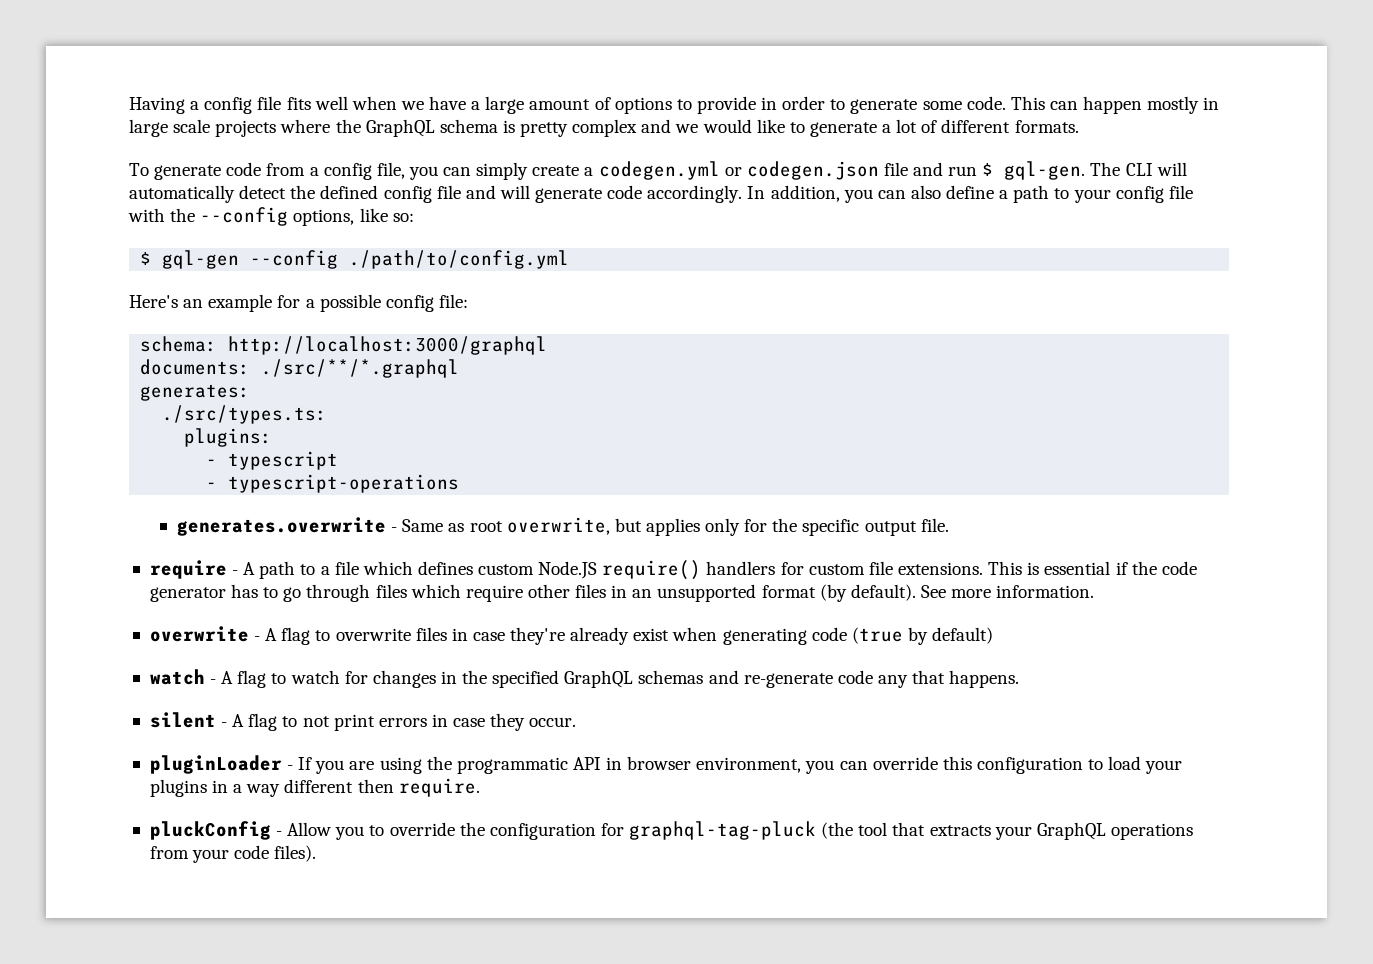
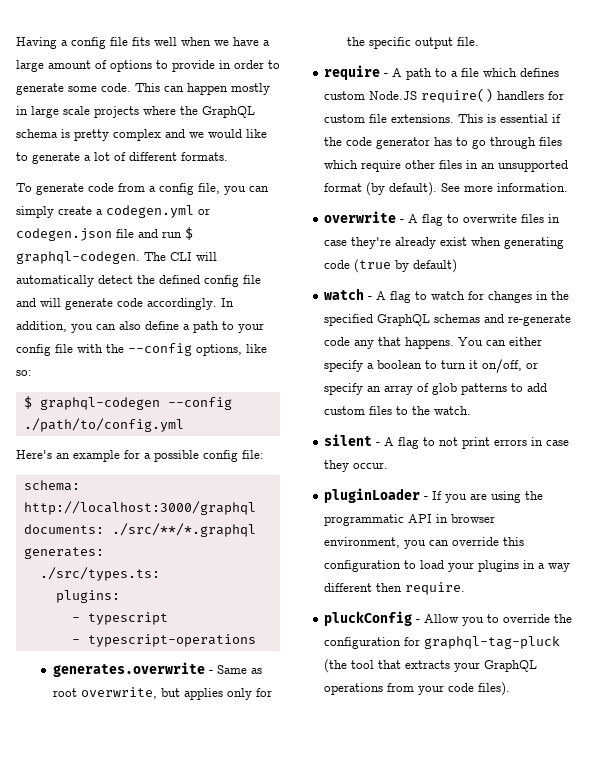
- To generate code from a config file, you can simply create a codegen.yml or codegen.json file and run $ gql-gen.
+ To generate code from a config file, you can simply create a codegen.yml or codegen.json file and run $ graphql-codegen.
- $ gql-gen --config ./path/to/config.yml
+ $ graphql-codegen --config ./path/to/config.yml
+ You can either specify a boolean to turn it on/off, or specify an array of glob patterns to add custom files to the watch.

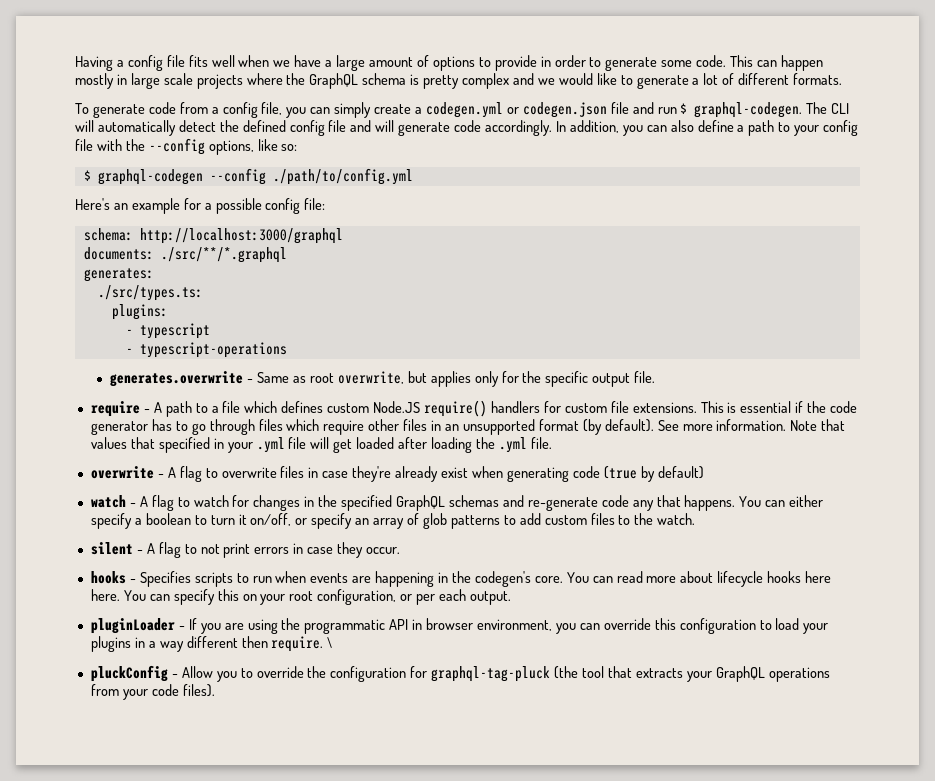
+ Note that values that specified in your .yml file will get loaded after loading the .yml file.
+ hooks - Specifies scripts to run when events are happening in the codegen's core. You can read more about lifecycle hooks here here. You can specify this on your root configuration, or per each output.
+ \

